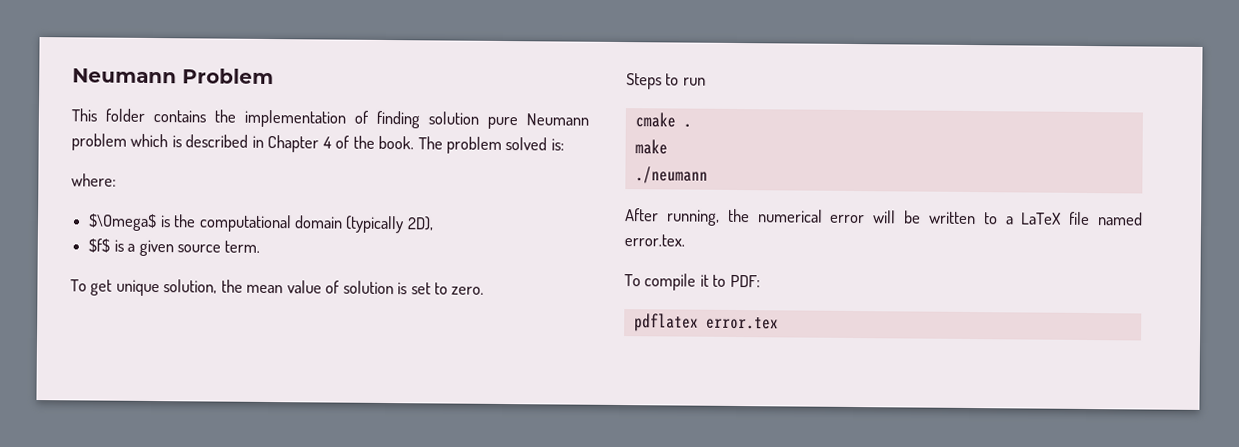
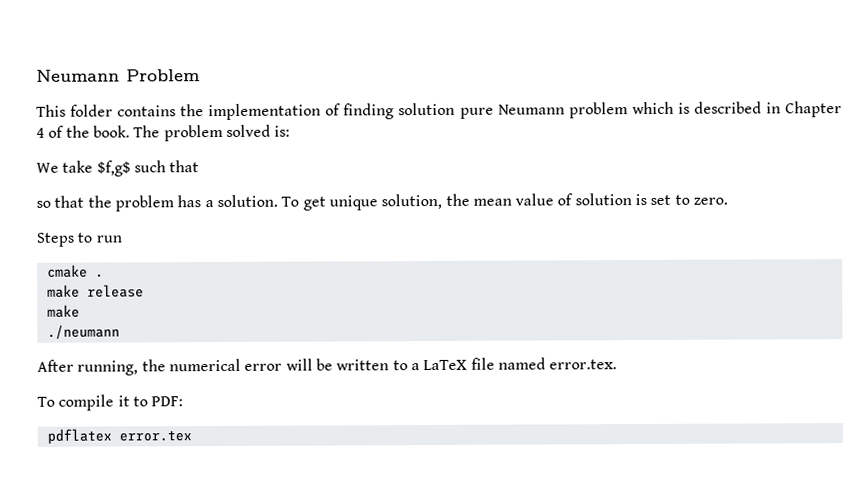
- where:
- $\Omega$ is the computational domain (typically 2D),
- $f$ is a given source term.
- To get unique solution, the mean value of solution is set to zero.
+ We take $f,g$ such that
+ so that the problem has a solution. To get unique solution, the mean value of solution is set to zero.
+ make release

